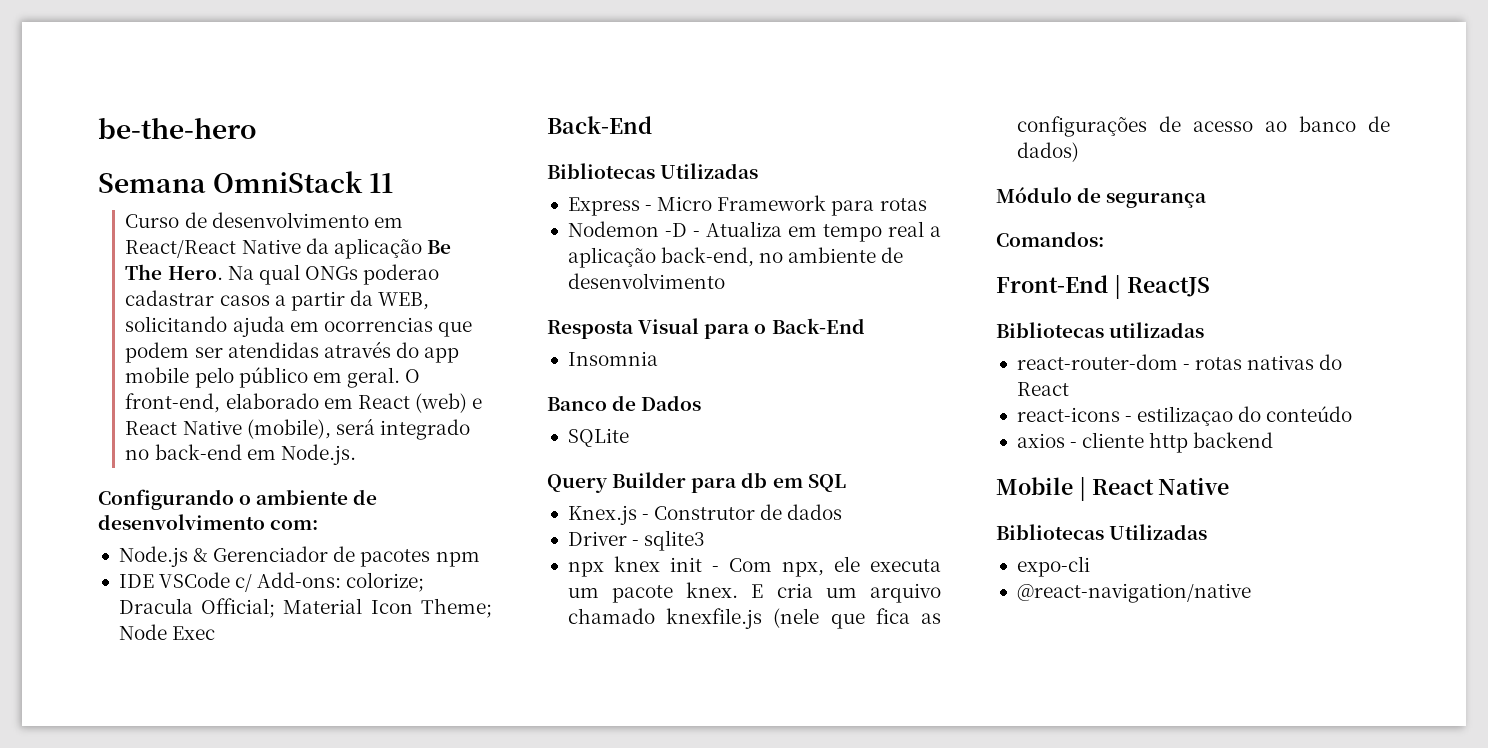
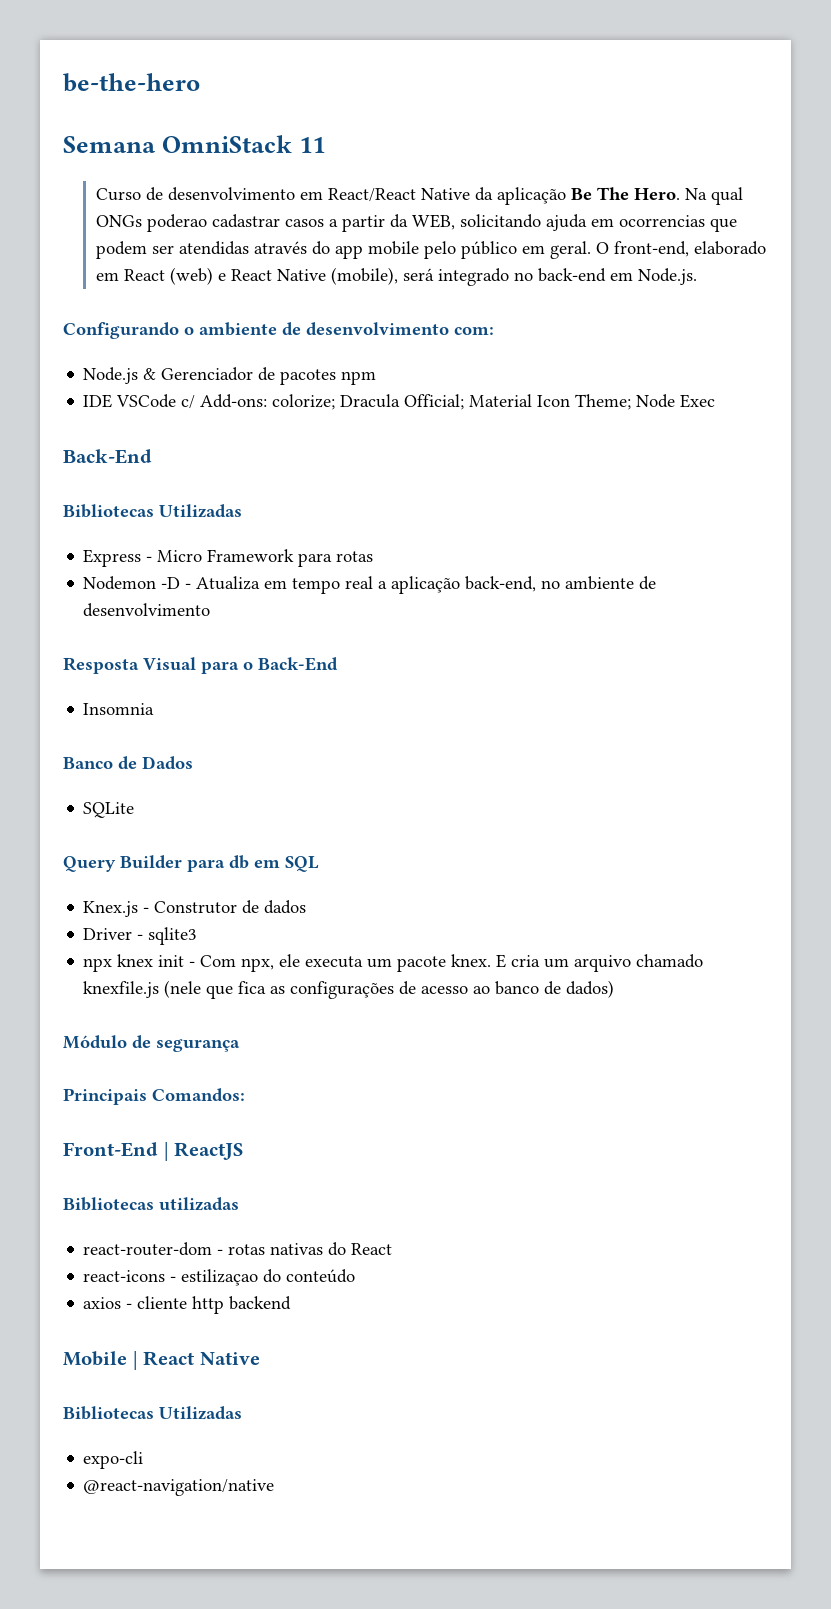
- Comandos:
+ Principais Comandos:

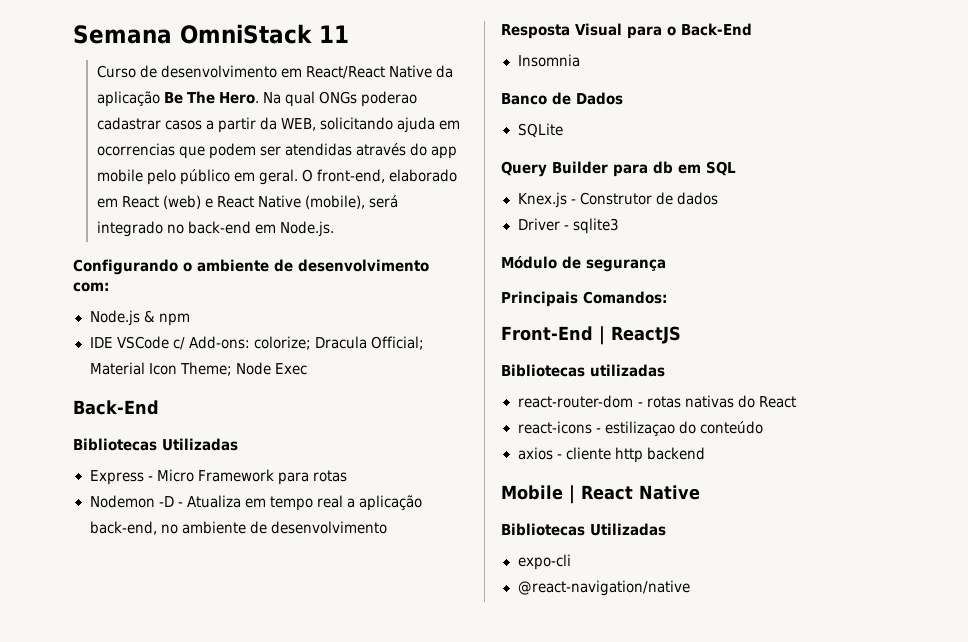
- be-the-hero
- Node.js & Gerenciador de pacotes npm
+ Node.js & npm
- npx knex init - Com npx, ele executa um pacote knex. E cria um arquivo chamado knexfile.js (nele que fica as configurações de acesso ao banco de dados)

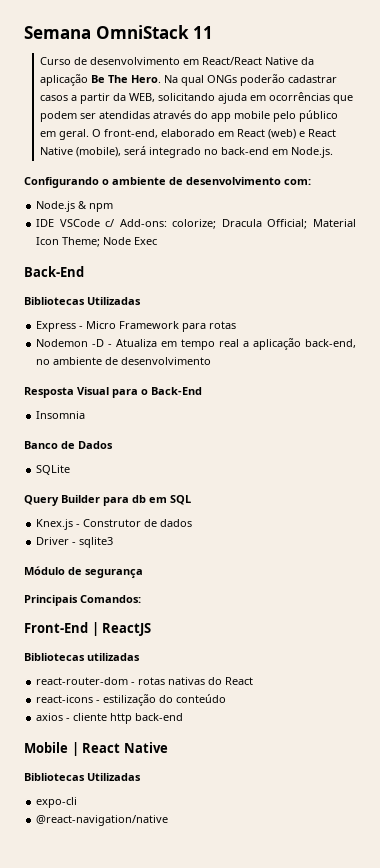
- Na qual ONGs poderao cadastrar casos a partir da WEB, solicitando ajuda em ocorrencias que podem ser atendidas através do app mobile pelo público em geral.
+ Na qual ONGs poderão cadastrar casos a partir da WEB, solicitando ajuda em ocorrências que podem ser atendidas através do app mobile pelo público em geral.
- react-icons - estilizaçao do conteúdo
+ react-icons - estilização do conteúdo
- axios - cliente http backend
+ axios - cliente http back-end

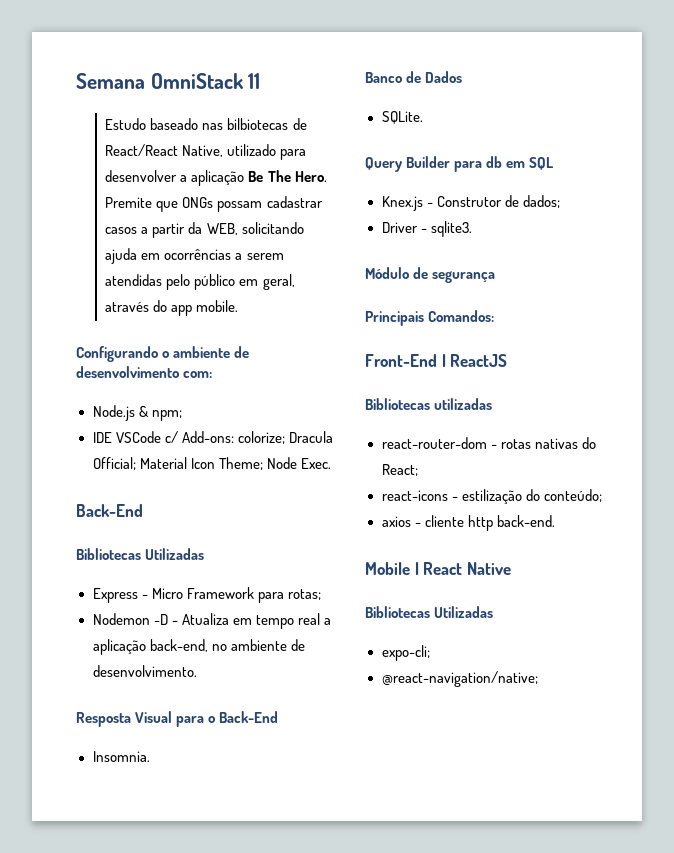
- Curso de desenvolvimento em React/React Native da aplicação Be The Hero. Na qual ONGs poderão cadastrar casos a partir da WEB, solicitando ajuda em ocorrências que podem ser atendidas através do app mobile pelo público em geral. O front-end, elaborado em React (web) e React Native (mobile), será integrado no back-end em Node.js.
+ Estudo baseado nas bilbiotecas de React/React Native, utilizado para desenvolver a aplicação Be The Hero. Premite que ONGs possam cadastrar casos a partir da WEB, solicitando ajuda em ocorrências a serem atendidas pelo público em geral, através do app mobile.
- Node.js & npm
+ Node.js & npm;
- IDE VSCode c/ Add-ons: colorize; Dracula Official; Material Icon Theme; Node Exec
+ IDE VSCode c/ Add-ons: colorize; Dracula Official; Material Icon Theme; Node Exec.
- Express - Micro Framework para rotas
+ Express - Micro Framework para rotas;
- Nodemon -D - Atualiza em tempo real a aplicação back-end, no ambiente de desenvolvimento
+ Nodemon -D - Atualiza em tempo real a aplicação back-end, no ambiente de desenvolvimento.
- Insomnia
+ Insomnia.
- SQLite
+ SQLite.
- Knex.js - Construtor de dados
+ Knex.js - Construtor de dados;
- Driver - sqlite3
+ Driver - sqlite3.
- react-router-dom - rotas nativas do React
+ react-router-dom - rotas nativas do React;
- react-icons - estilização do conteúdo
+ react-icons - estilização do conteúdo;
- axios - cliente http back-end
+ axios - cliente http back-end.
- expo-cli
- @react-navigation/native
+ expo-cli;
+ @react-navigation/native;

